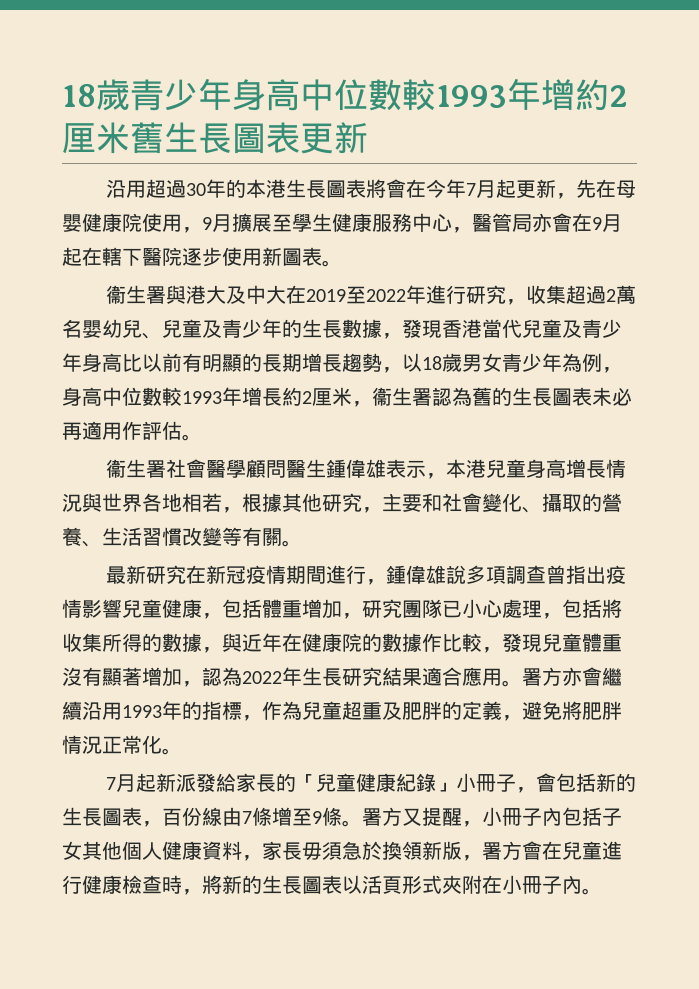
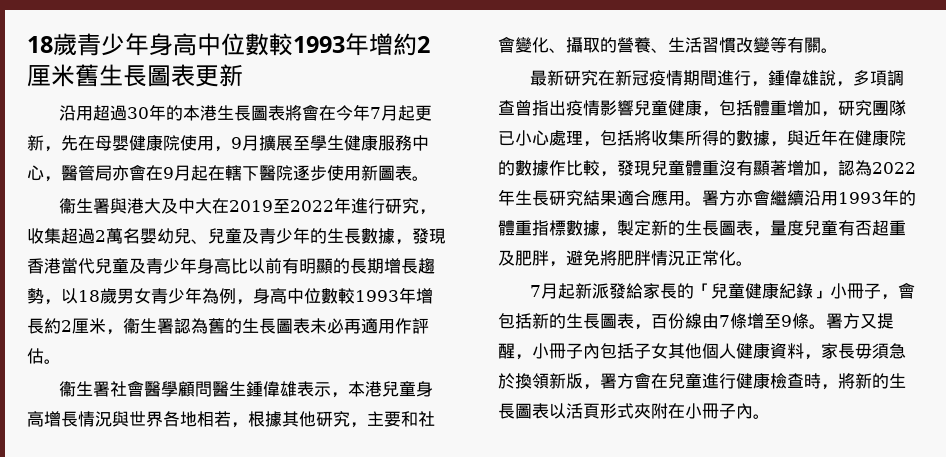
- 最新研究在新冠疫情期間進行，鍾偉雄說多項調查曾指出疫情影響兒童健康，包括體重增加，研究團隊已小心處理，包括將收集所得的數據，與近年在健康院的數據作比較，發現兒童體重沒有顯著增加，認為2022年生長研究結果適合應用。
+ 最新研究在新冠疫情期間進行，鍾偉雄說，多項調查曾指出疫情影響兒童健康，包括體重增加，研究團隊已小心處理，包括將收集所得的數據，與近年在健康院的數據作比較，發現兒童體重沒有顯著增加，認為2022年生長研究結果適合應用。
- 署方亦會繼續沿用1993年的指標，作為兒童超重及肥胖的定義，避免將肥胖情況正常化。
+ 署方亦會繼續沿用1993年的體重指標數據，製定新的生長圖表，量度兒童有否超重及肥胖，避免將肥胖情況正常化。

